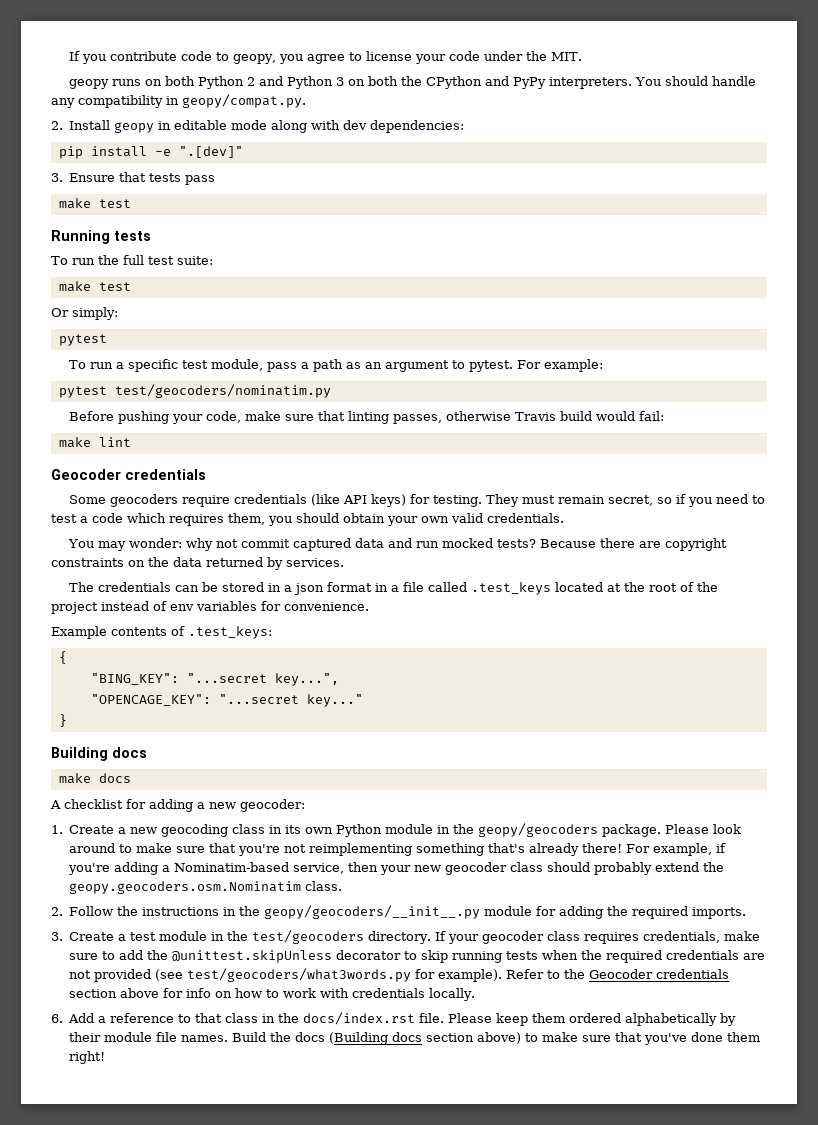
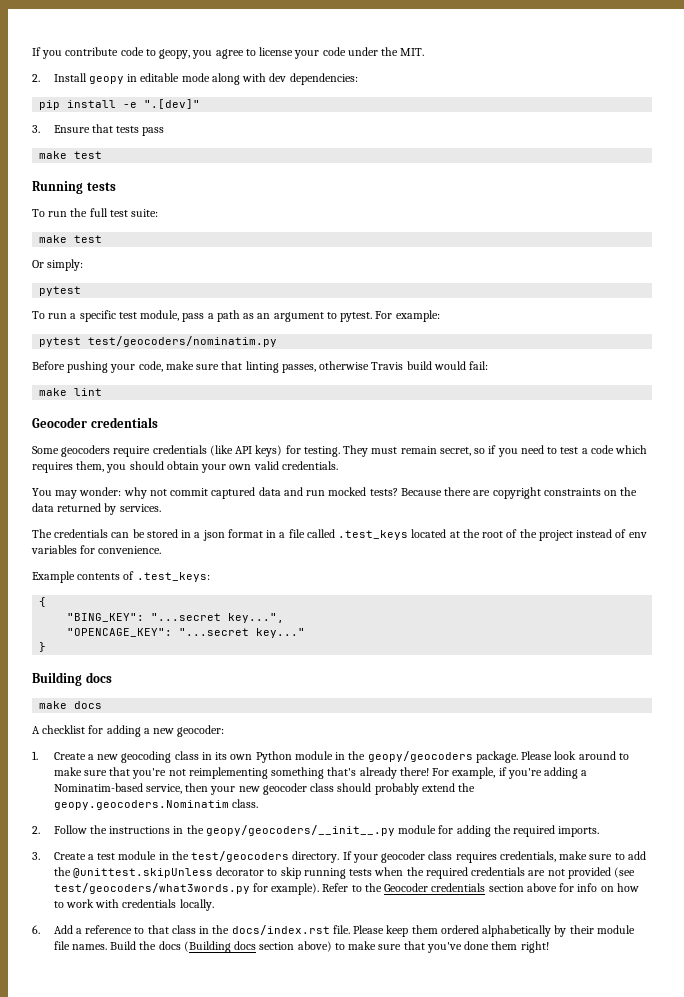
- geopy runs on both Python 2 and Python 3 on both the CPython and PyPy interpreters. You should handle any compatibility in geopy/compat.py.
- For example, if you're adding a Nominatim-based service, then your new geocoder class should probably extend the geopy.geocoders.osm.Nominatim class.
+ For example, if you're adding a Nominatim-based service, then your new geocoder class should probably extend the geopy.geocoders.Nominatim class.

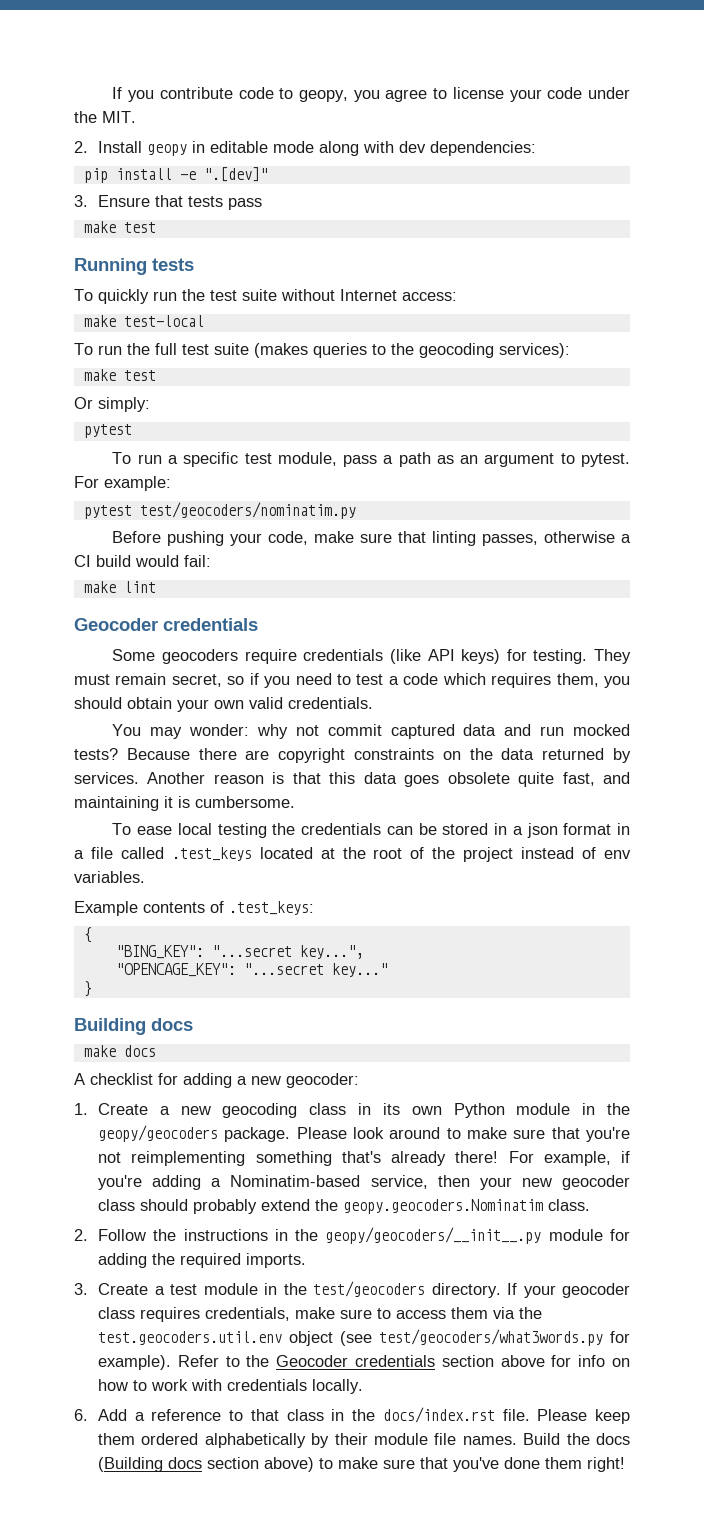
+ To quickly run the test suite without Internet access:
+ make test-local
- To run the full test suite:
+ To run the full test suite (makes queries to the geocoding services):
- Before pushing your code, make sure that linting passes, otherwise Travis build would fail:
+ Before pushing your code, make sure that linting passes, otherwise a CI build would fail:
- Because there are copyright constraints on the data returned by services.
- The credentials can be stored in a json format in a file called .test_keys located at the root of the project instead of env variables for convenience.
+ Because there are copyright constraints on the data returned by services. Another reason is that this data goes obsolete quite fast, and maintaining it is cumbersome.
+ To ease local testing the credentials can be stored in a json format in a file called .test_keys located at the root of the project instead of env variables.
- If your geocoder class requires credentials, make sure to add the @unittest.skipUnless decorator to skip running tests when the required credentials are not provided (see test/geocoders/what3words.py for example).
+ If your geocoder class requires credentials, make sure to access them via the test.geocoders.util.env object (see test/geocoders/what3words.py for example).

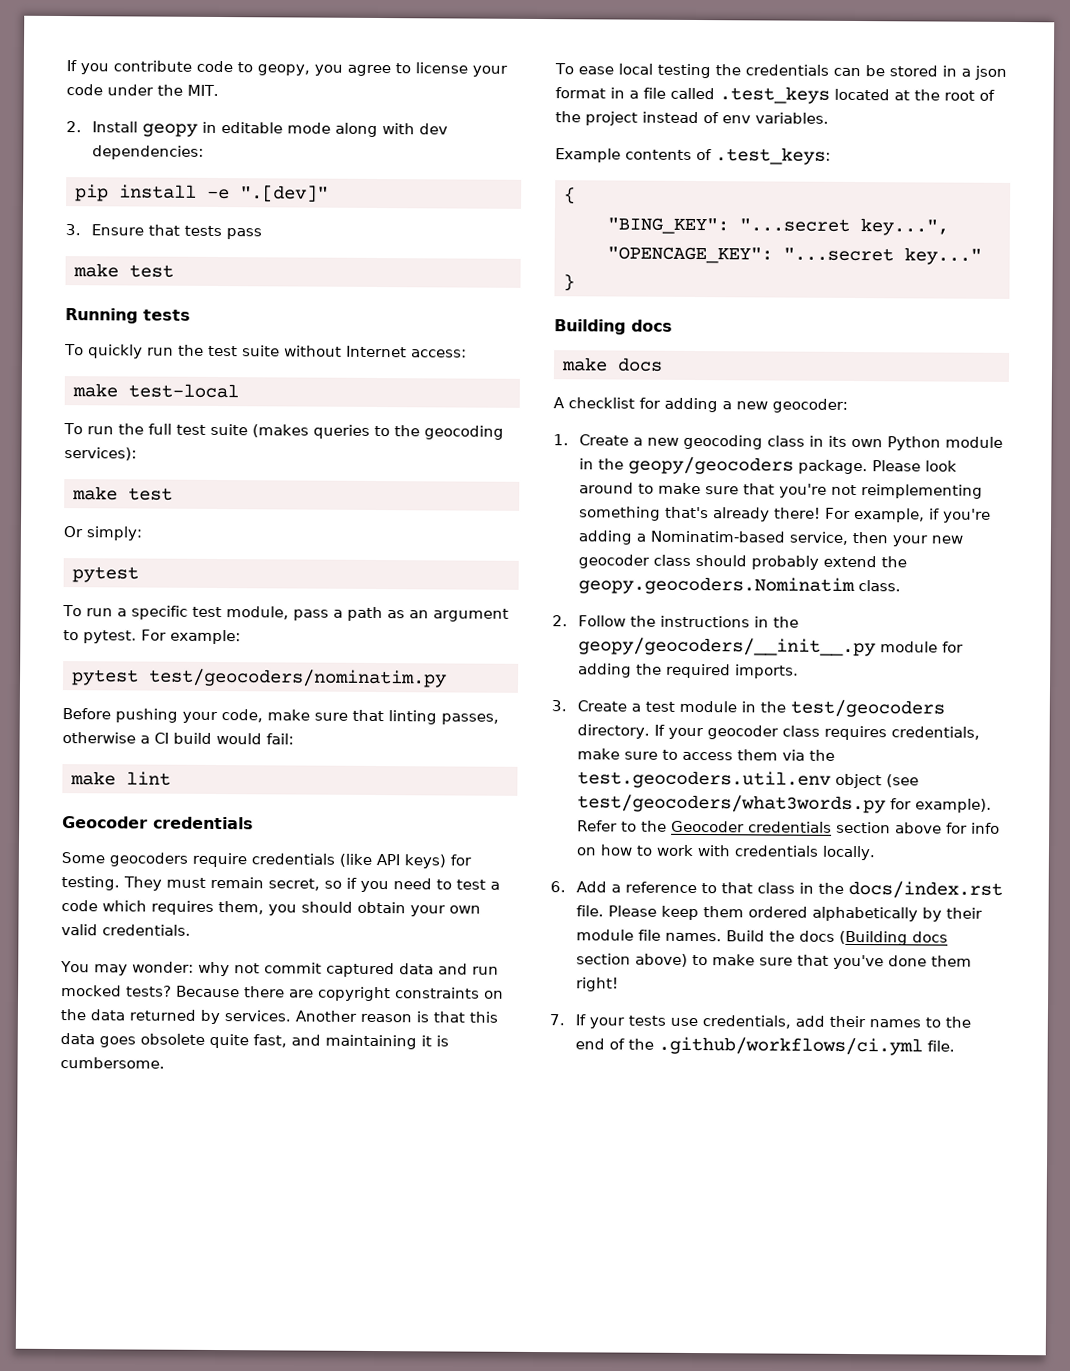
+ 7. If your tests use credentials, add their names to the end of the .github/workflows/ci.yml file.

